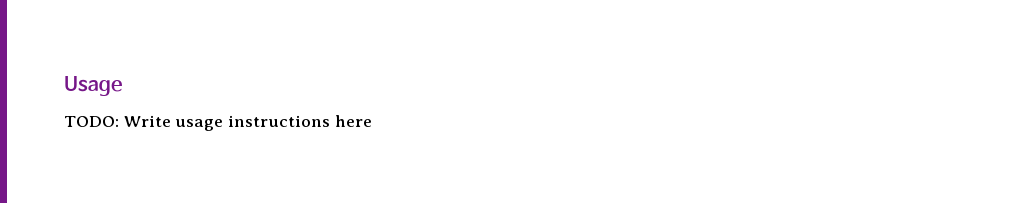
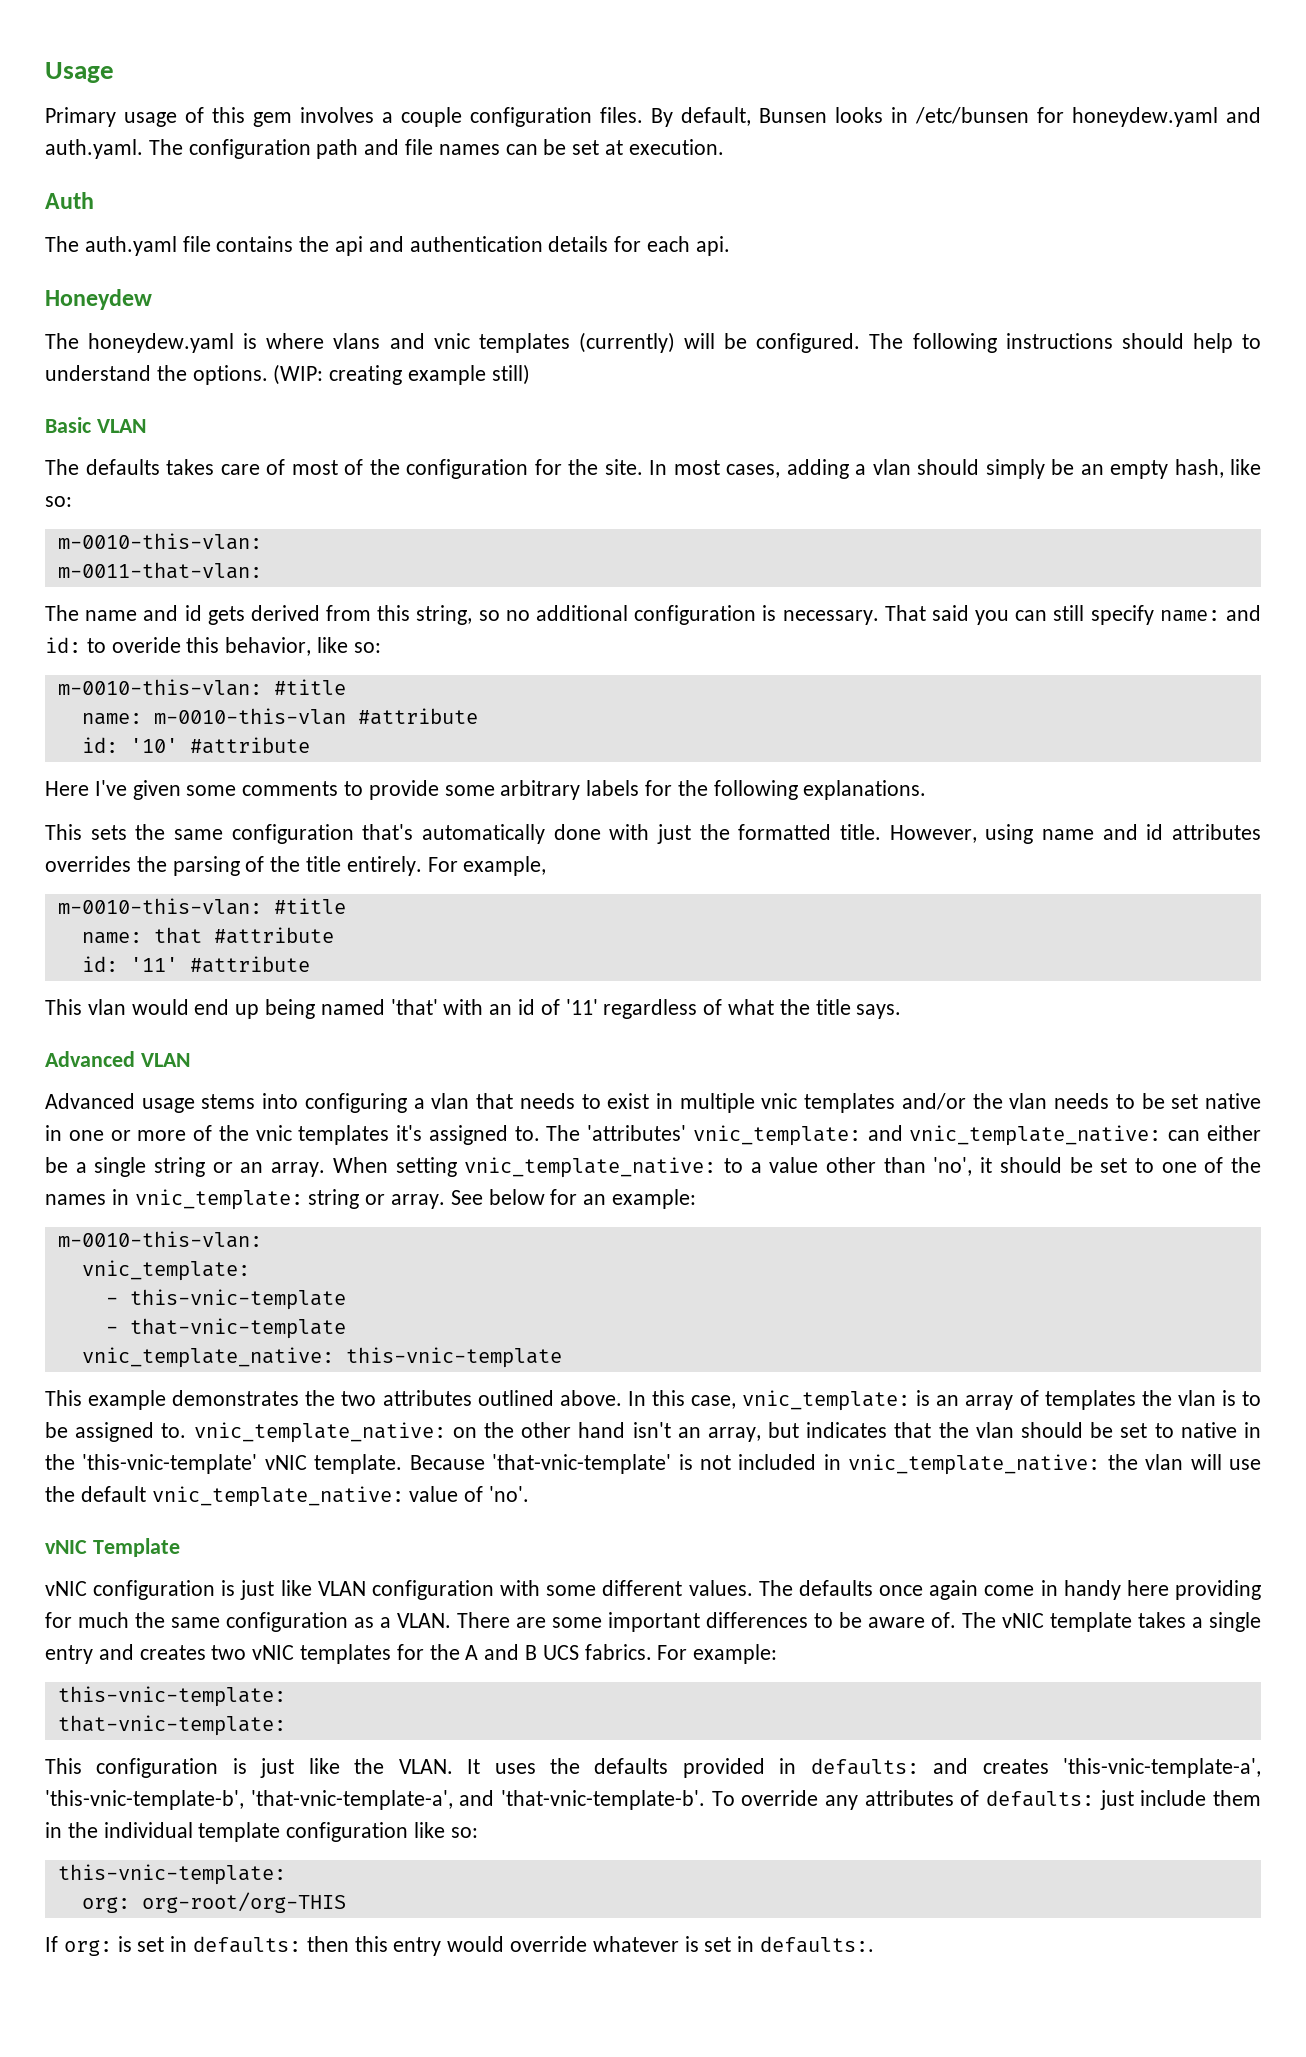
- TODO: Write usage instructions here
+ Primary usage of this gem involves a couple configuration files. By default, Bunsen looks in /etc/bunsen for honeydew.yaml and auth.yaml. The configuration path and file names can be set at execution.
+ Auth
+ The auth.yaml file contains the api and authentication details for each api.
+ Honeydew
+ The honeydew.yaml is where vlans and vnic templates (currently) will be configured. The following instructions should help to understand the options. (WIP: creating example still)
+ Basic VLAN
+ The defaults takes care of most of the configuration for the site. In most cases, adding a vlan should simply be an empty hash, like so:
+ m-0010-this-vlan:
+ m-0011-that-vlan:
+ The name and id gets derived from this string, so no additional configuration is necessary. That said you can still specify name: and id: to overide this behavior, like so:
+ m-0010-this-vlan: #title
+ name: m-0010-this-vlan #attribute
+ id: '10' #attribute
+ Here I've given some comments to provide some arbitrary labels for the following explanations.
+ This sets the same configuration that's automatically done with just the formatted title. However, using name and id attributes overrides the parsing of the title entirely. For example,
+ m-0010-this-vlan: #title
+ name: that #attribute
+ id: '11' #attribute
+ This vlan would end up being named 'that' with an id of '11' regardless of what the title says.
+ Advanced VLAN
+ Advanced usage stems into configuring a vlan that needs to exist in multiple vnic templates and/or the vlan needs to be set native in one or more of the vnic templates it's assigned to. The 'attributes' vnic_template: and vnic_template_native: can either be a single string or an array. When setting vnic_template_native: to a value other than 'no', it should be set to one of the names in vnic_template: string or array. See below for an example:
+ m-0010-this-vlan:
+ vnic_template:
+ - this-vnic-template
+ - that-vnic-template
+ vnic_template_native: this-vnic-template
+ This example demonstrates the two attributes outlined above. In this case, vnic_template: is an array of templates the vlan is to be assigned to. vnic_template_native: on the other hand isn't an array, but indicates that the vlan should be set to native in the 'this-vnic-template' vNIC template. Because 'that-vnic-template' is not included in vnic_template_native: the vlan will use the default vnic_template_native: value of 'no'.
+ vNIC Template
+ vNIC configuration is just like VLAN configuration with some different values. The defaults once again come in handy here providing for much the same configuration as a VLAN. There are some important differences to be aware of. The vNIC template takes a single entry and creates two vNIC templates for the A and B UCS fabrics. For example:
+ this-vnic-template:
+ that-vnic-template:
+ This configuration is just like the VLAN. It uses the defaults provided in defaults: and creates 'this-vnic-template-a', 'this-vnic-template-b', 'that-vnic-template-a', and 'that-vnic-template-b'. To override any attributes of defaults: just include them in the individual template configuration like so:
+ this-vnic-template:
+ org: org-root/org-THIS
+ If org: is set in defaults: then this entry would override whatever is set in defaults:.

